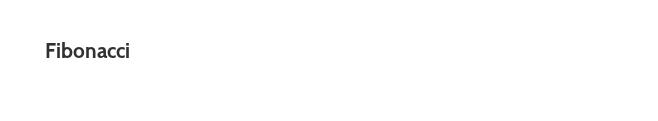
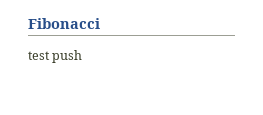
+ test push

